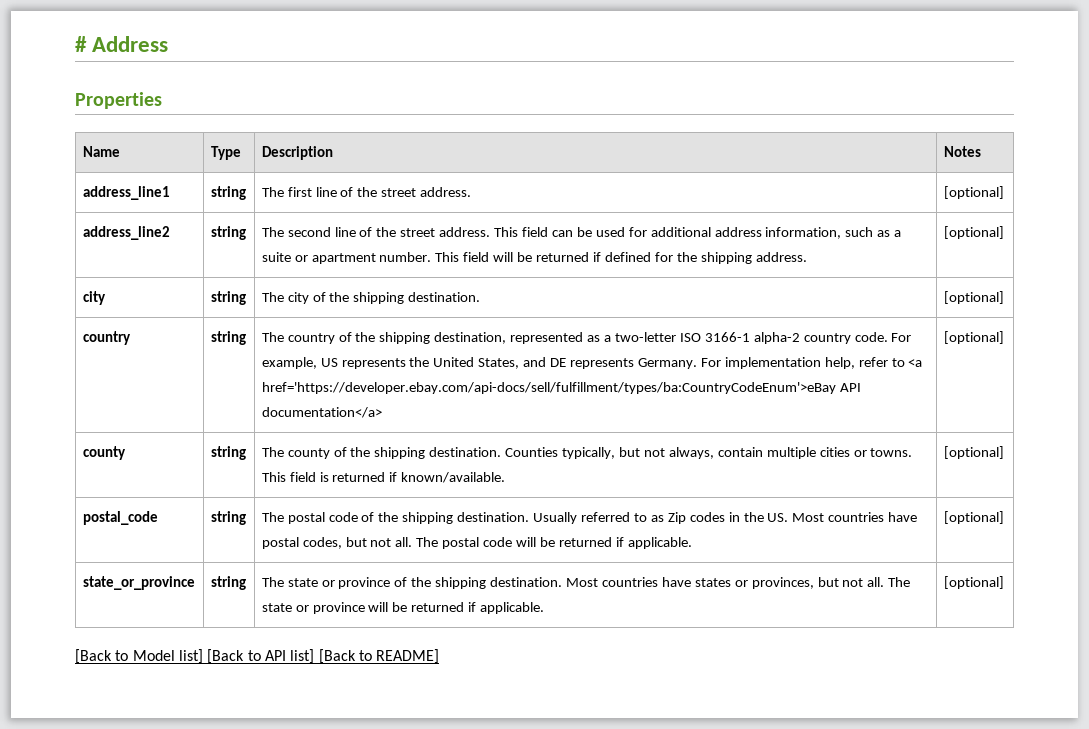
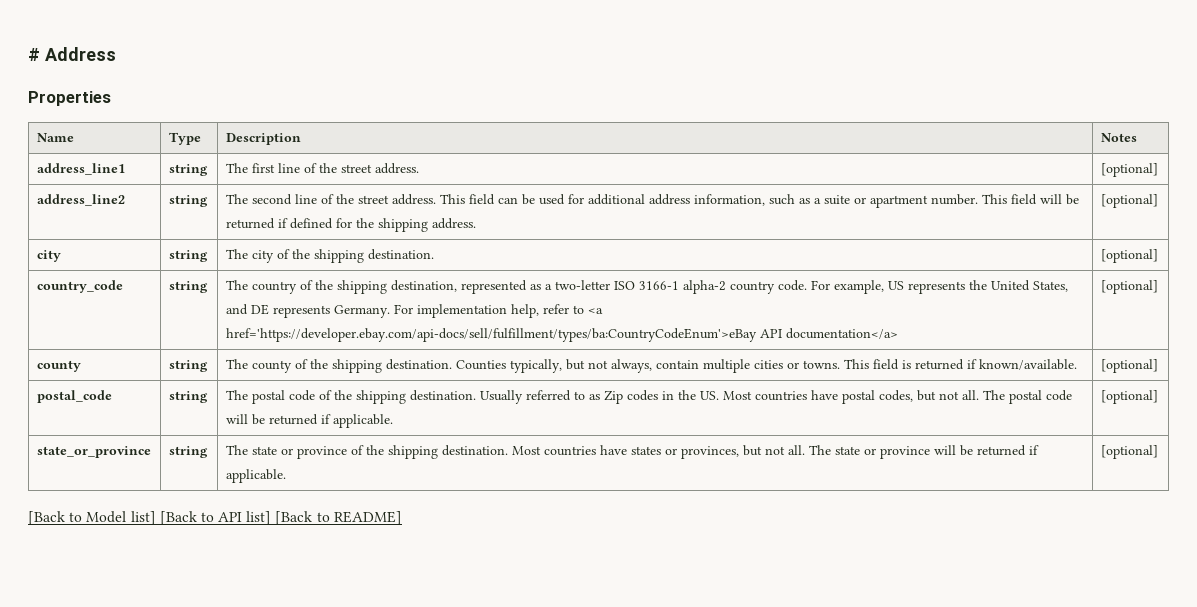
- country | string | The country of the shipping destination, represented as a two-letter ISO 3166-1 alpha-2 country code. For example, US represents the United States, and DE represents Germany. For implementation help, refer to <a href='https://developer.ebay.com/api-docs/sell/fulfillment/types/ba:CountryCodeEnum'>eBay API documentation</a> | [optional]
+ country_code | string | The country of the shipping destination, represented as a two-letter ISO 3166-1 alpha-2 country code. For example, US represents the United States, and DE represents Germany. For implementation help, refer to <a href='https://developer.ebay.com/api-docs/sell/fulfillment/types/ba:CountryCodeEnum'>eBay API documentation</a> | [optional]

